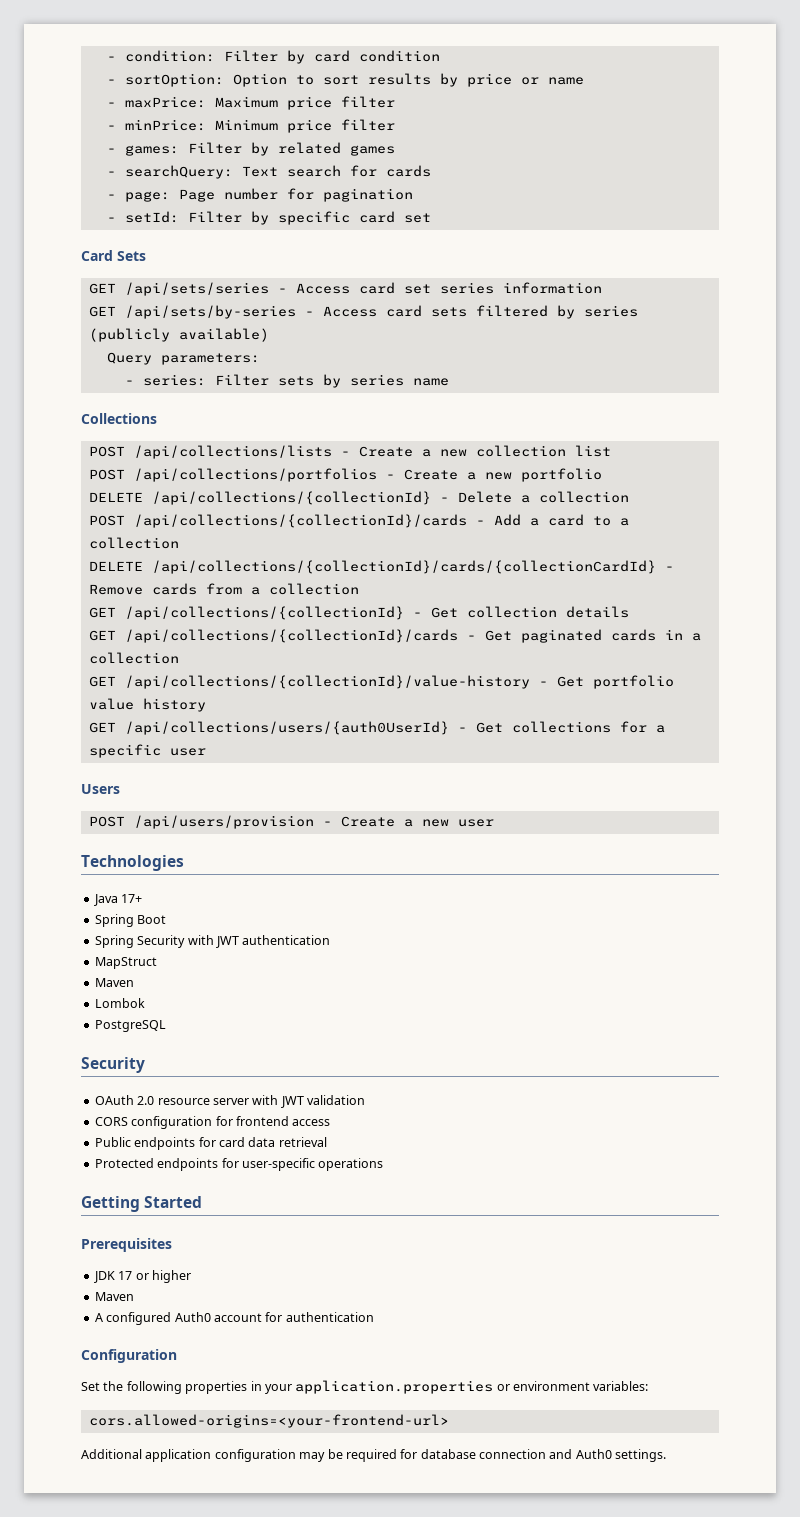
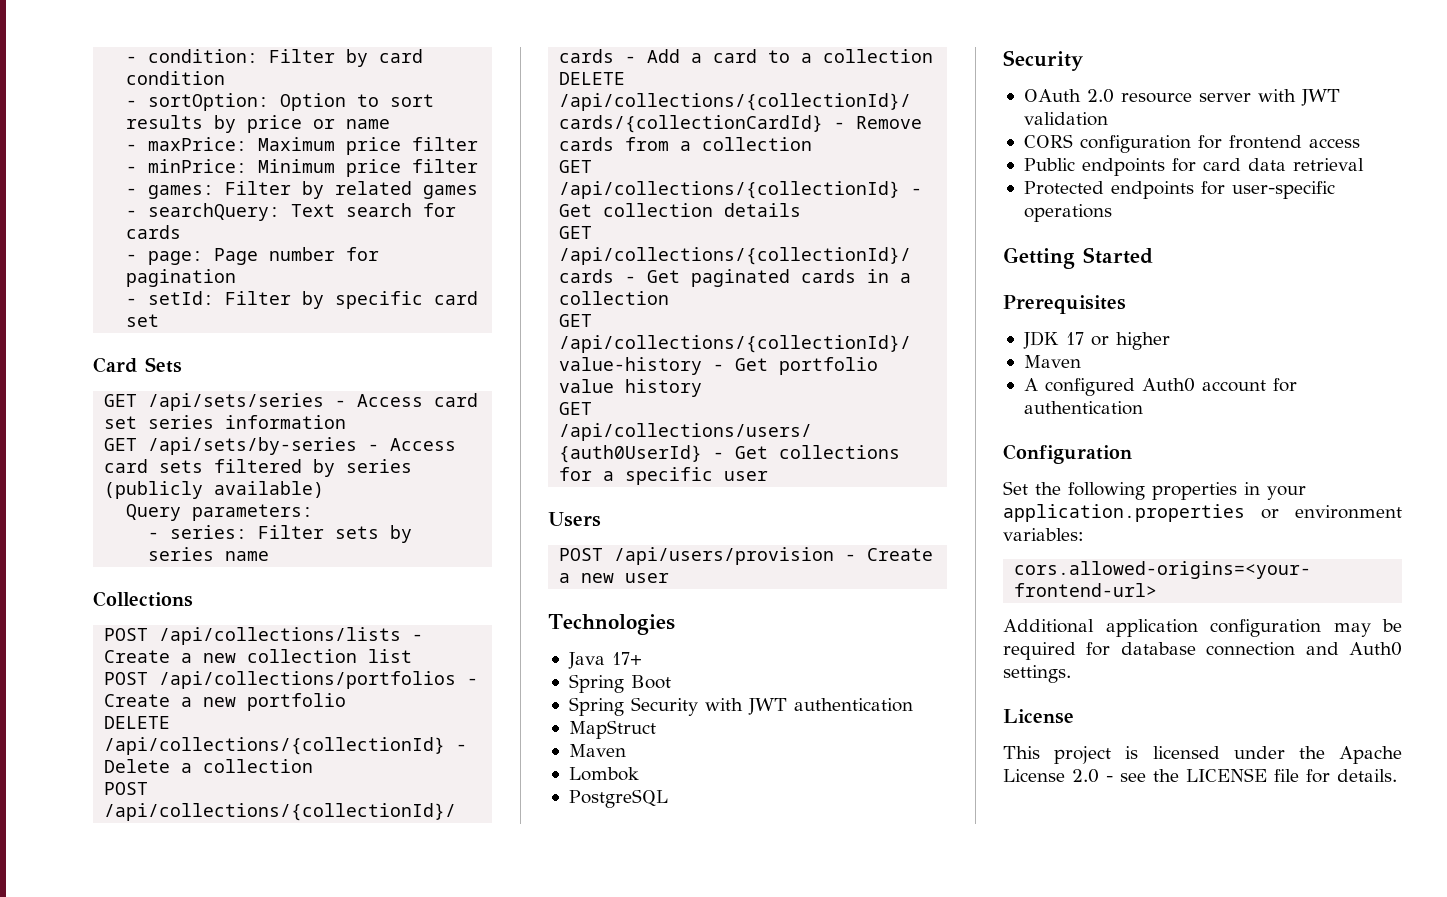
  Additional application configuration may be required for database connection and Auth0 settings.
+ License
+ This project is licensed under the Apache License 2.0 - see the LICENSE file for details.

